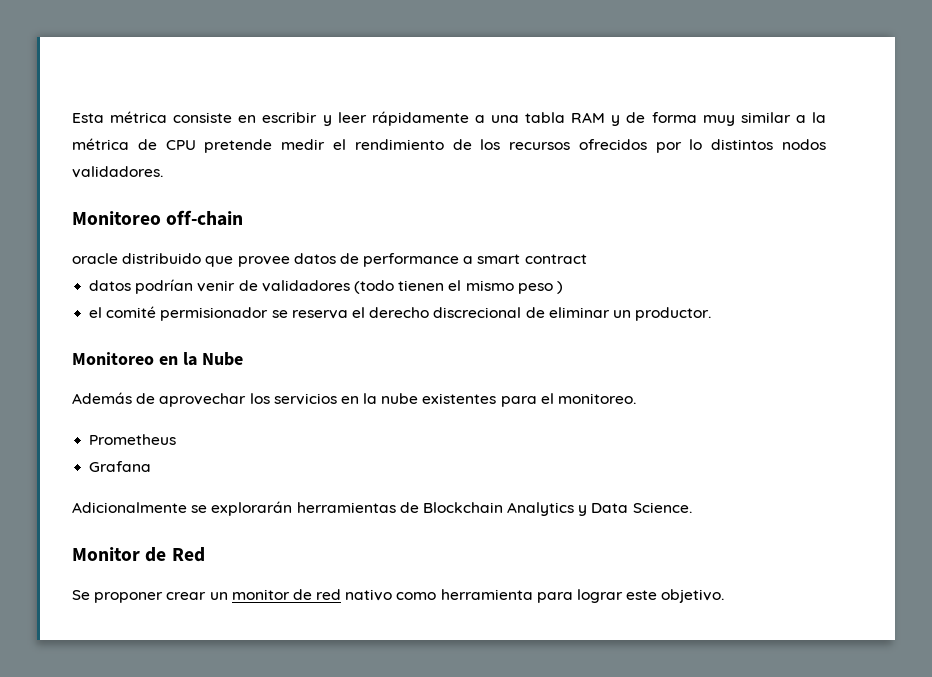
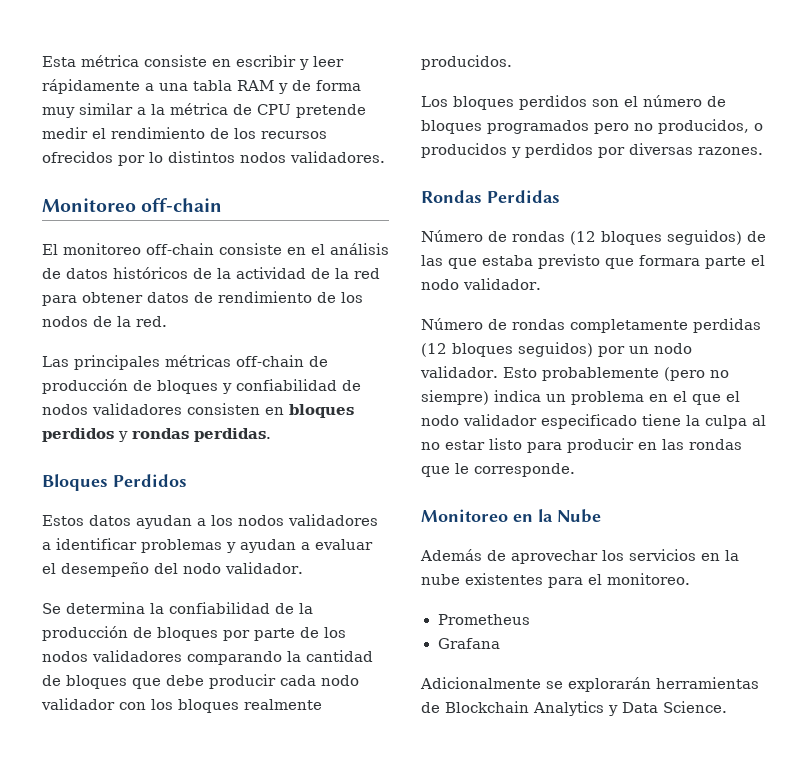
- oracle distribuido que provee datos de performance a smart contract
- datos podrían venir de validadores (todo tienen el mismo peso )
- el comité permisionador se reserva el derecho discrecional de eliminar un productor.
+ El monitoreo off-chain consiste en el análisis de datos históricos de la actividad de la red para obtener datos de rendimiento de los nodos de la red.
+ Las principales métricas off-chain de producción de bloques y confiabilidad de nodos validadores consisten en bloques perdidos y rondas perdidas.
+ Bloques Perdidos
+ Estos datos ayudan a los nodos validadores a identificar problemas y ayudan a evaluar el desempeño del nodo validador.
+ Se determina la confiabilidad de la producción de bloques por parte de los nodos validadores comparando la cantidad de bloques que debe producir cada nodo validador con los bloques realmente producidos.
+ Los bloques perdidos son el número de bloques programados pero no producidos, o producidos y perdidos por diversas razones.
+ Rondas Perdidas
+ Número de rondas (12 bloques seguidos) de las que estaba previsto que formara parte el nodo validador.
+ Número de rondas completamente perdidas (12 bloques seguidos) por un nodo validador. Esto probablemente (pero no siempre) indica un problema en el que el nodo validador especificado tiene la culpa al no estar listo para producir en las rondas que le corresponde.
- Monitor de Red
- Se proponer crear un monitor de red nativo como herramienta para lograr este objetivo.

